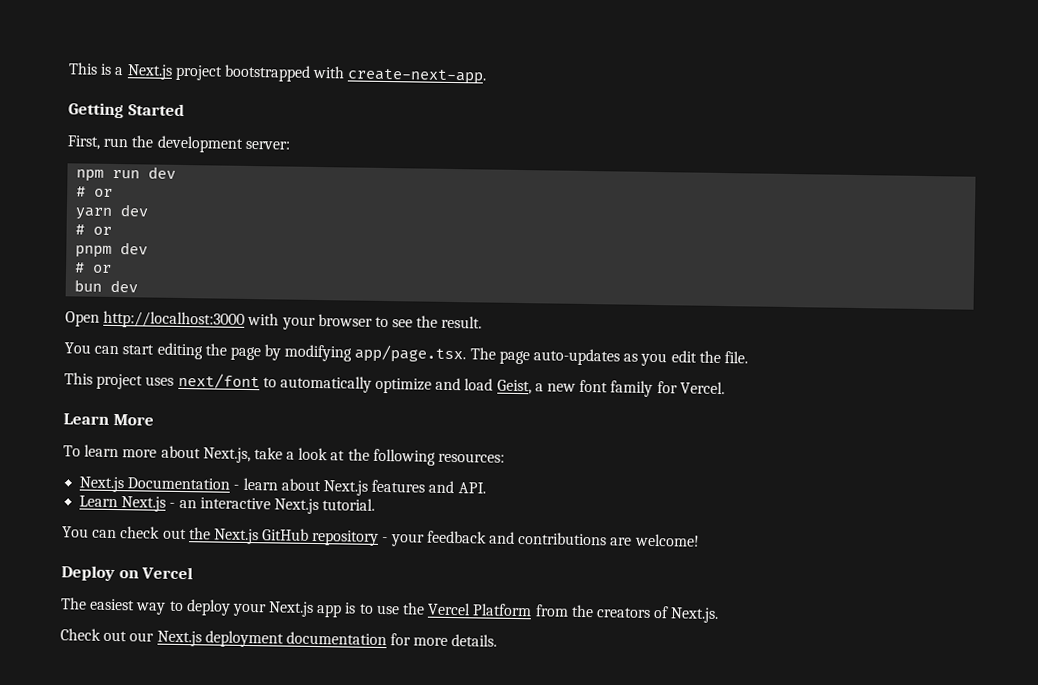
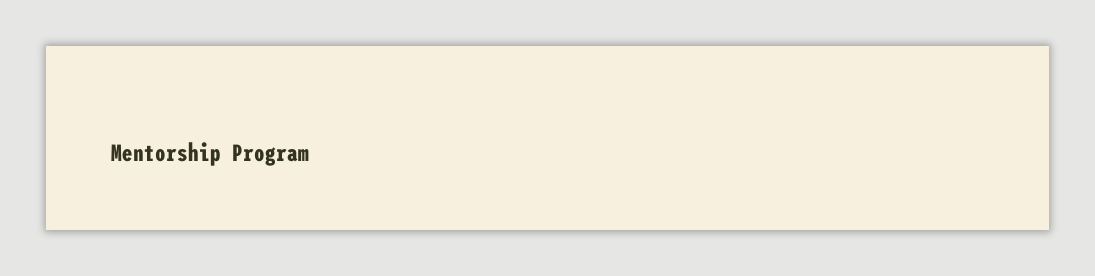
- This is a Next.js project bootstrapped with create-next-app.
- Getting Started
- First, run the development server:
- npm run dev
- # or
- yarn dev
- # or
- pnpm dev
- # or
- bun dev
- Open http://localhost:3000 with your browser to see the result.
- You can start editing the page by modifying app/page.tsx. The page auto-updates as you edit the file.
- This project uses next/font to automatically optimize and load Geist, a new font family for Vercel.
- Learn More
- To learn more about Next.js, take a look at the following resources:
- Next.js Documentation - learn about Next.js features and API.
- Learn Next.js - an interactive Next.js tutorial.
- You can check out the Next.js GitHub repository - your feedback and contributions are welcome!
- Deploy on Vercel
- The easiest way to deploy your Next.js app is to use the Vercel Platform from the creators of Next.js.
- Check out our Next.js deployment documentation for more details.
+ Mentorship Program

